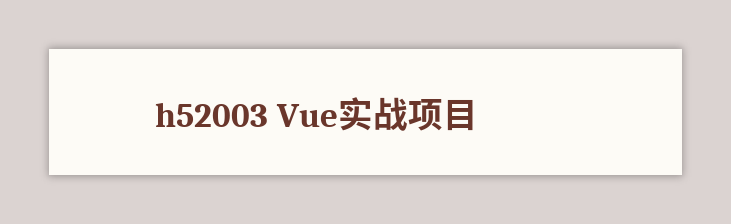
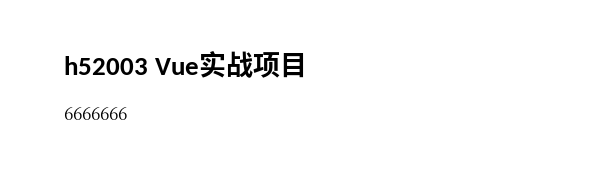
+ 6666666

